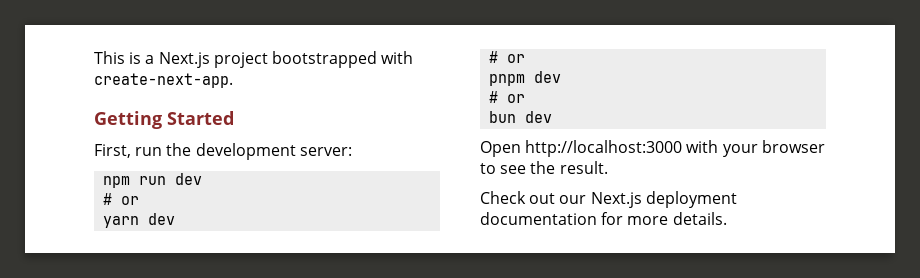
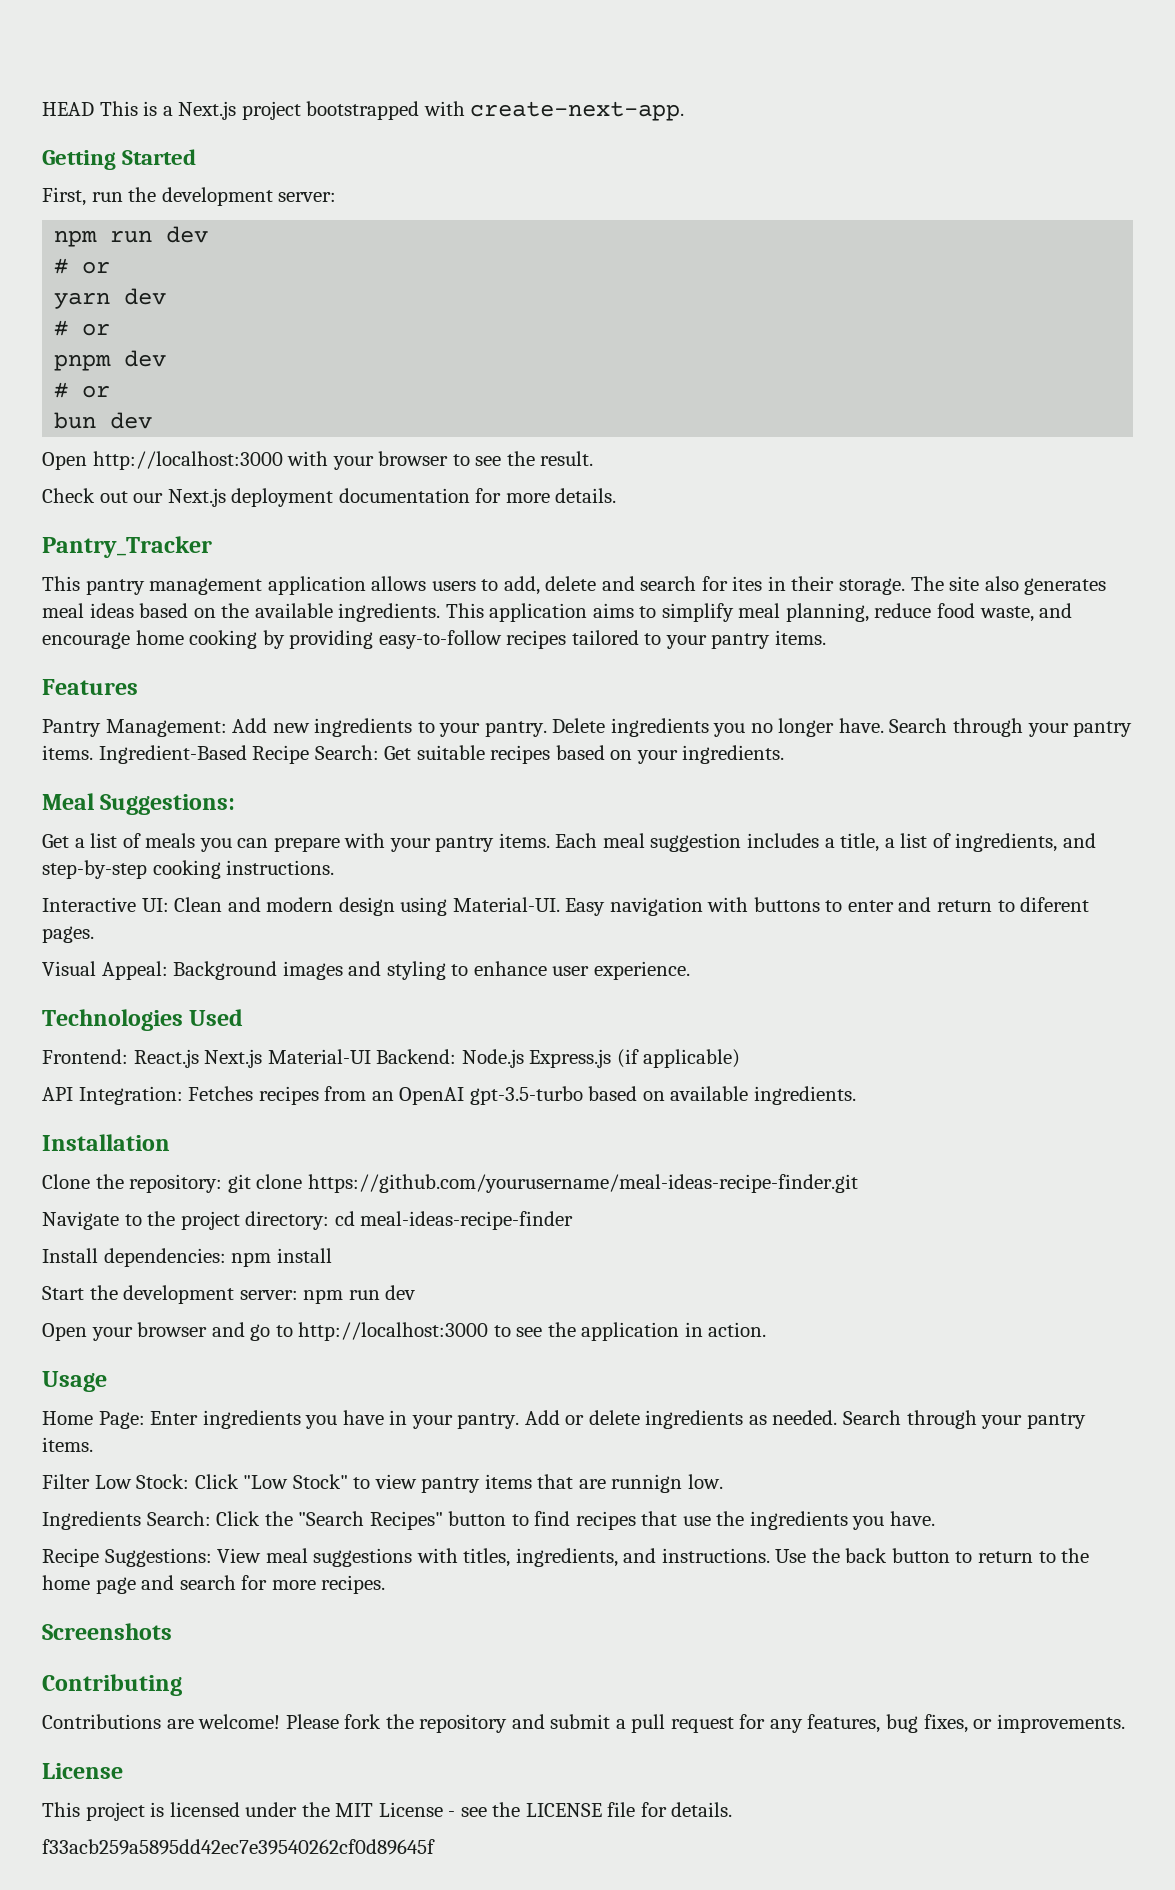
- This is a Next.js project bootstrapped with create-next-app.
+ HEAD This is a Next.js project bootstrapped with create-next-app.
+ Pantry_Tracker
+ This pantry management application allows users to add, delete and search for ites in their storage. The site also generates meal ideas based on the available ingredients. This application aims to simplify meal planning, reduce food waste, and encourage home cooking by providing easy-to-follow recipes tailored to your pantry items.
+ Features
+ Pantry Management: Add new ingredients to your pantry. Delete ingredients you no longer have. Search through your pantry items. Ingredient-Based Recipe Search: Get suitable recipes based on your ingredients.
+ Meal Suggestions:
+ Get a list of meals you can prepare with your pantry items. Each meal suggestion includes a title, a list of ingredients, and step-by-step cooking instructions.
+ Interactive UI: Clean and modern design using Material-UI. Easy navigation with buttons to enter and return to diferent pages.
+ Visual Appeal: Background images and styling to enhance user experience.
+ Technologies Used
+ Frontend: React.js Next.js Material-UI Backend: Node.js Express.js (if applicable)
+ API Integration: Fetches recipes from an OpenAI gpt-3.5-turbo based on available ingredients.
+ Installation
+ Clone the repository: git clone https://github.com/yourusername/meal-ideas-recipe-finder.git
+ Navigate to the project directory: cd meal-ideas-recipe-finder
+ Install dependencies: npm install
+ Start the development server: npm run dev
+ Open your browser and go to http://localhost:3000 to see the application in action.
+ Usage
+ Home Page: Enter ingredients you have in your pantry. Add or delete ingredients as needed. Search through your pantry items.
+ Filter Low Stock: Click "Low Stock" to view pantry items that are runnign low.
+ Ingredients Search: Click the "Search Recipes" button to find recipes that use the ingredients you have.
+ Recipe Suggestions: View meal suggestions with titles, ingredients, and instructions. Use the back button to return to the home page and search for more recipes.
+ Screenshots
+ Contributing
+ Contributions are welcome! Please fork the repository and submit a pull request for any features, bug fixes, or improvements.
+ License
+ This project is licensed under the MIT License - see the LICENSE file for details.
+ f33acb259a5895dd42ec7e39540262cf0d89645f

